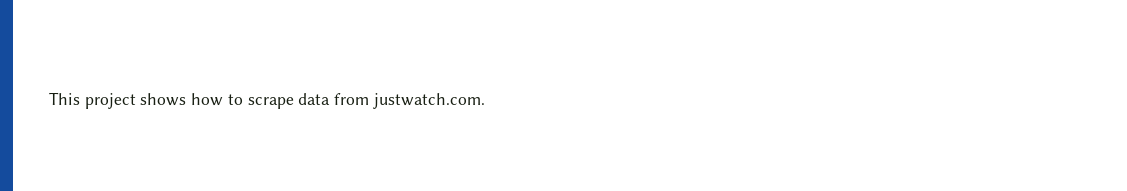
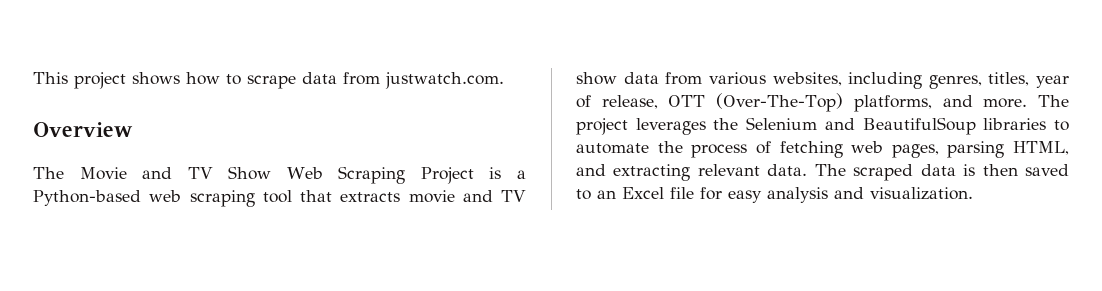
+ Overview
+ The Movie and TV Show Web Scraping Project is a Python-based web scraping tool that extracts movie and TV show data from various websites, including genres, titles, year of release, OTT (Over-The-Top) platforms, and more. The project leverages the Selenium and BeautifulSoup libraries to automate the process of fetching web pages, parsing HTML, and extracting relevant data. The scraped data is then saved to an Excel file for easy analysis and visualization.

